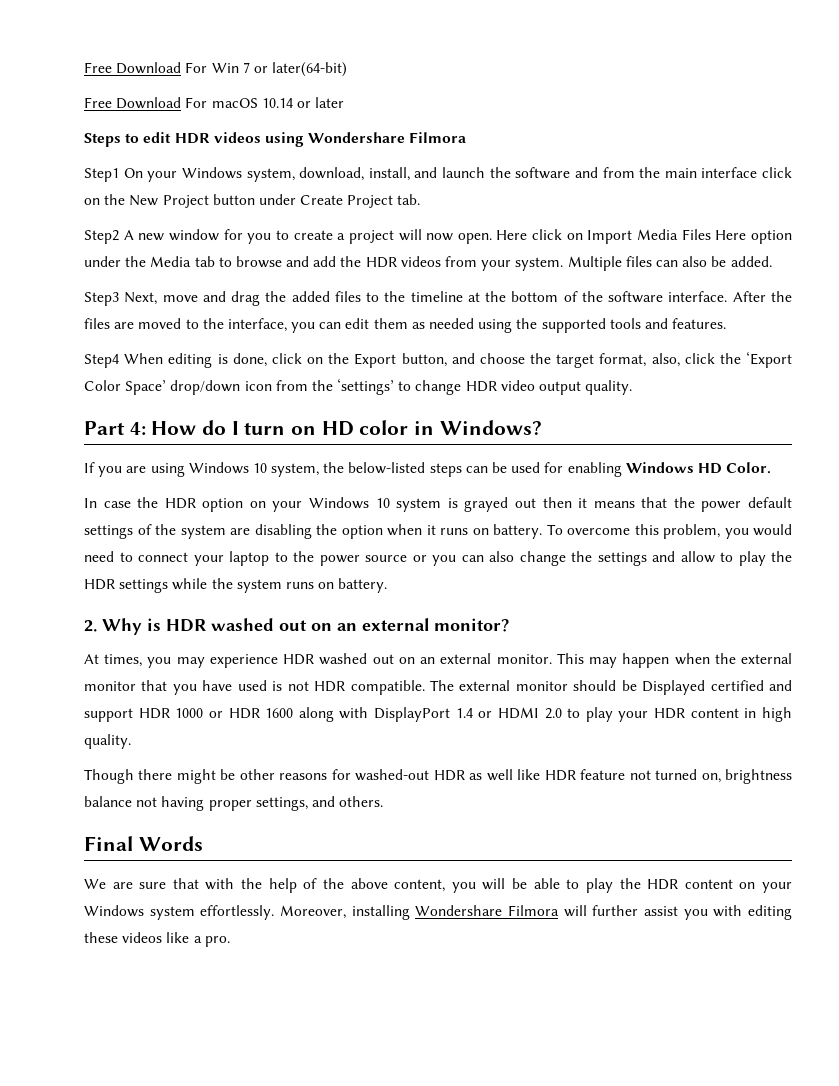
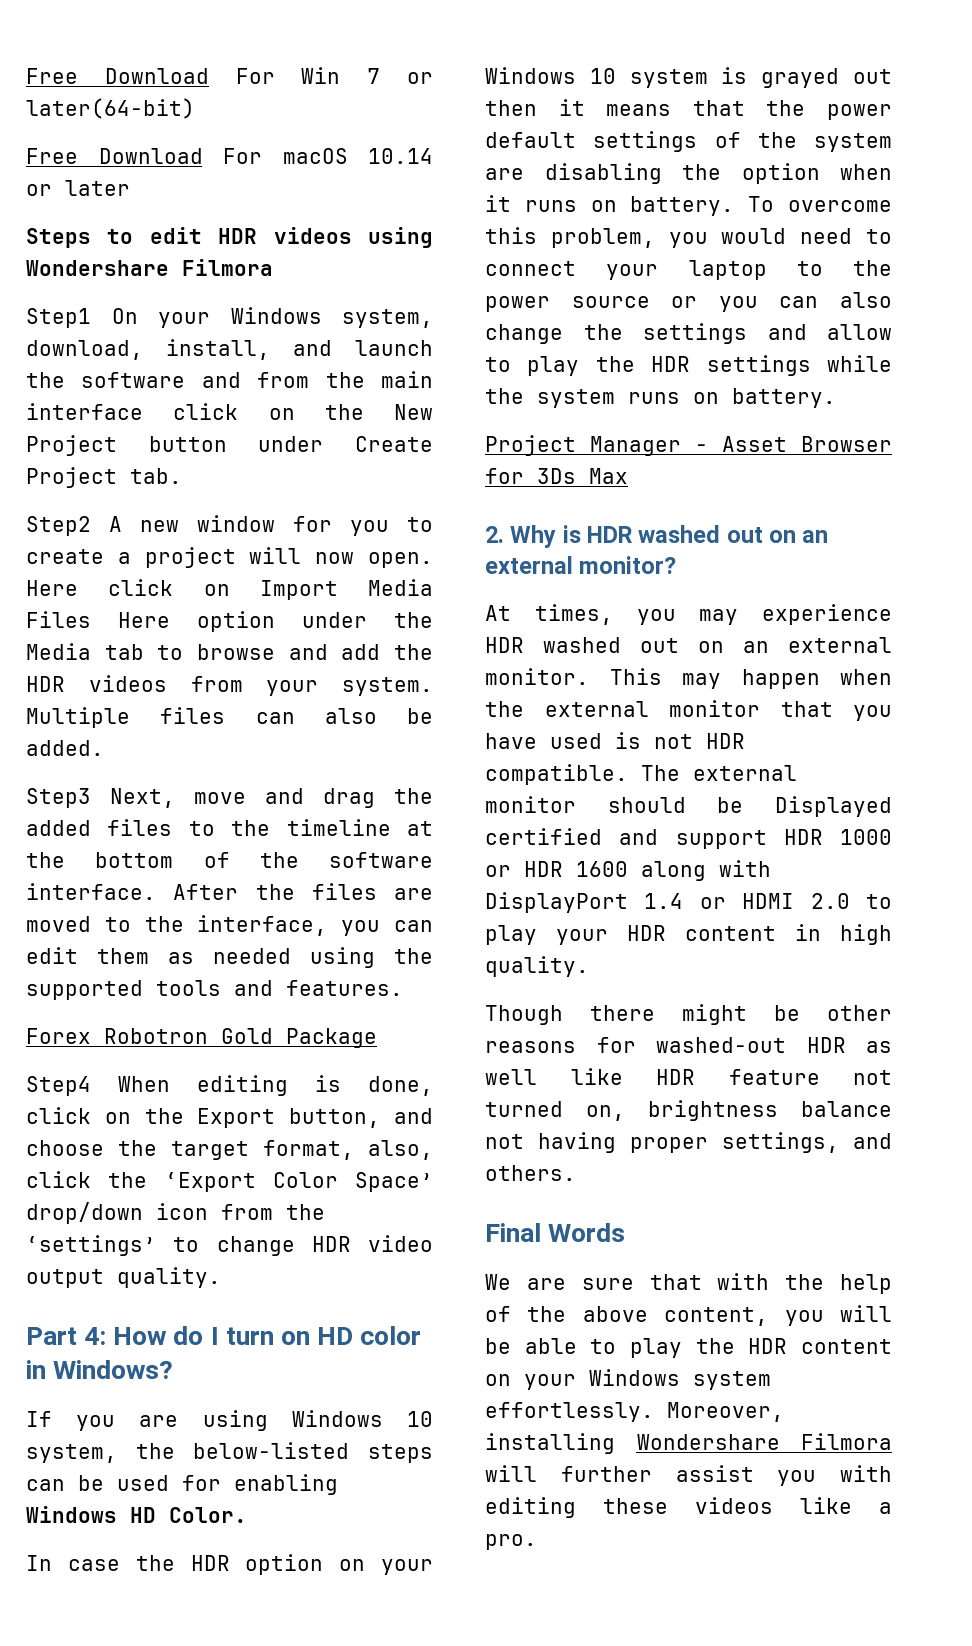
+ Forex Robotron Gold Package
+ Project Manager - Asset Browser for 3Ds Max

